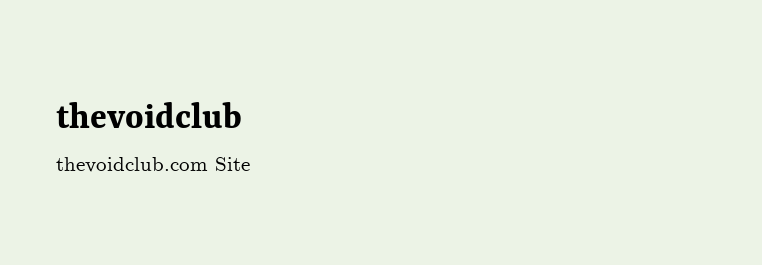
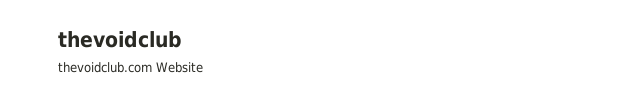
- thevoidclub.com Site
+ thevoidclub.com Website

